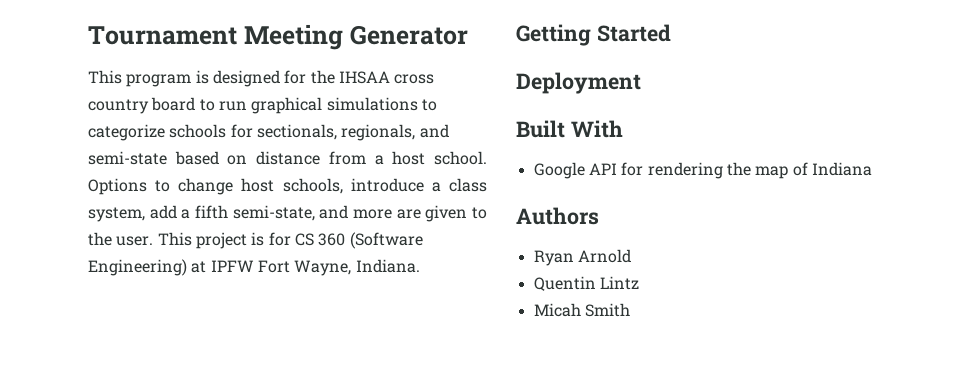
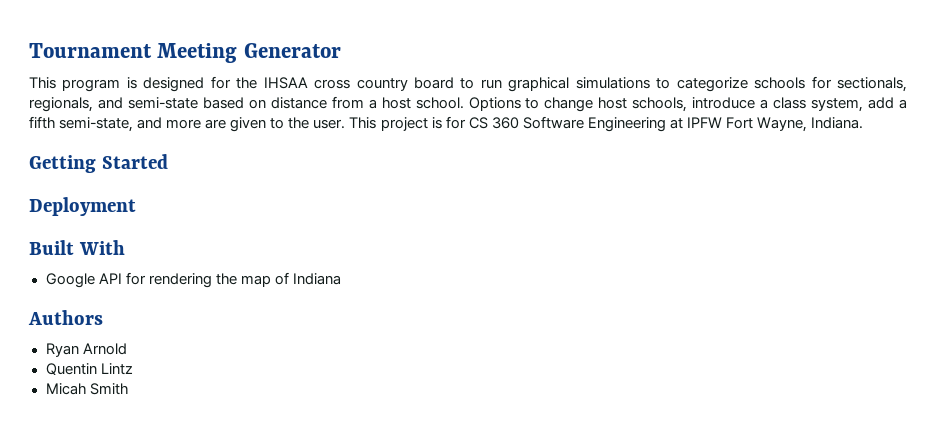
- This project is for CS 360 (Software Engineering) at IPFW Fort Wayne, Indiana.
+ This project is for CS 360 Software Engineering at IPFW Fort Wayne, Indiana.

